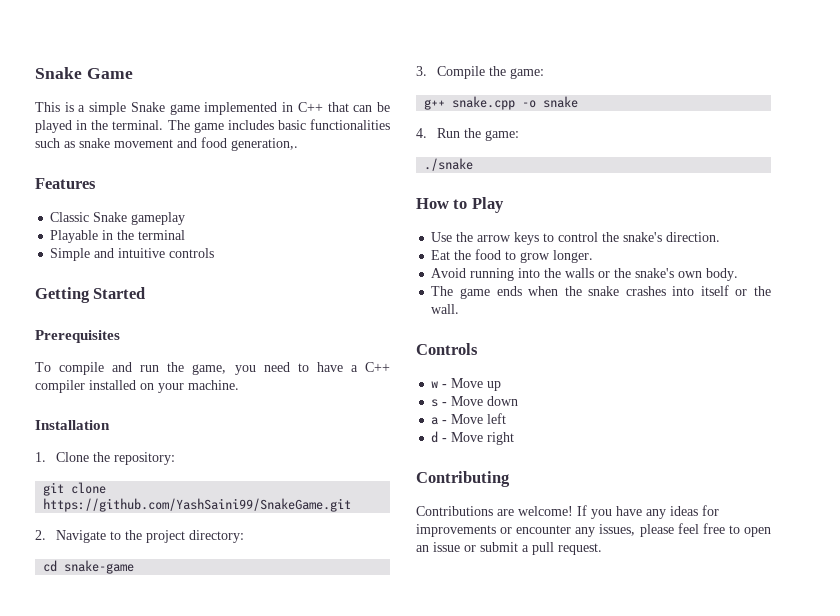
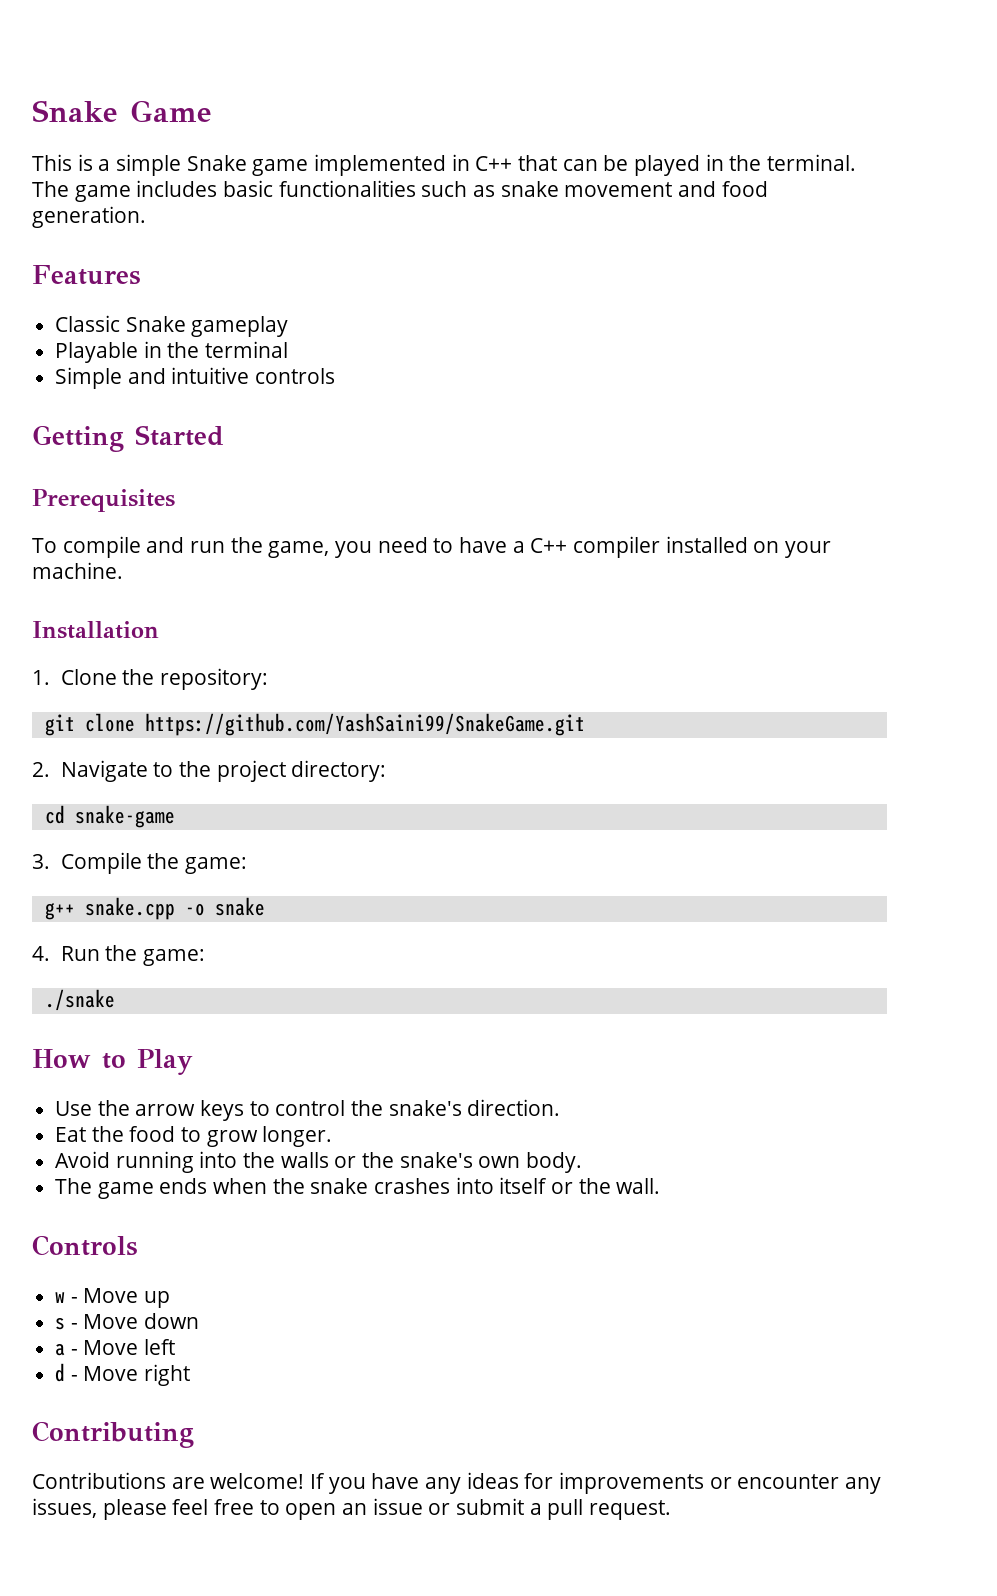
- The game includes basic functionalities such as snake movement and food generation,.
+ The game includes basic functionalities such as snake movement and food generation.

